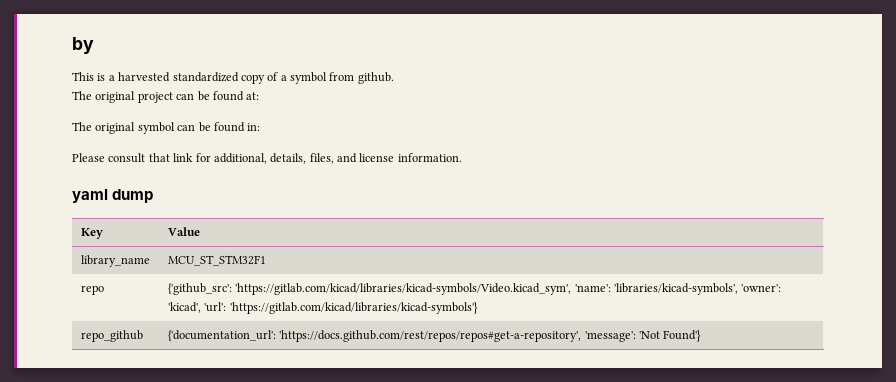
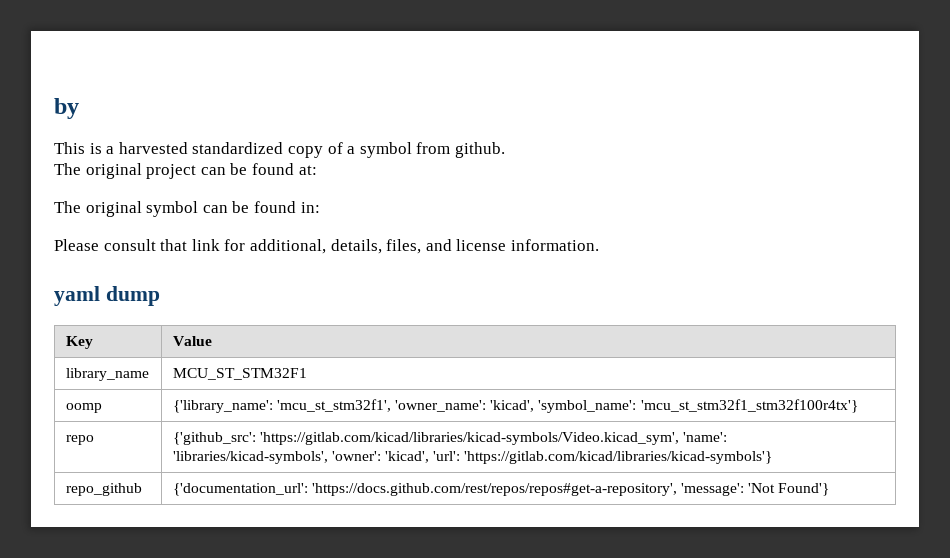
+ oomp | {'library_name': 'mcu_st_stm32f1', 'owner_name': 'kicad', 'symbol_name': 'mcu_st_stm32f1_stm32f100r4tx'}

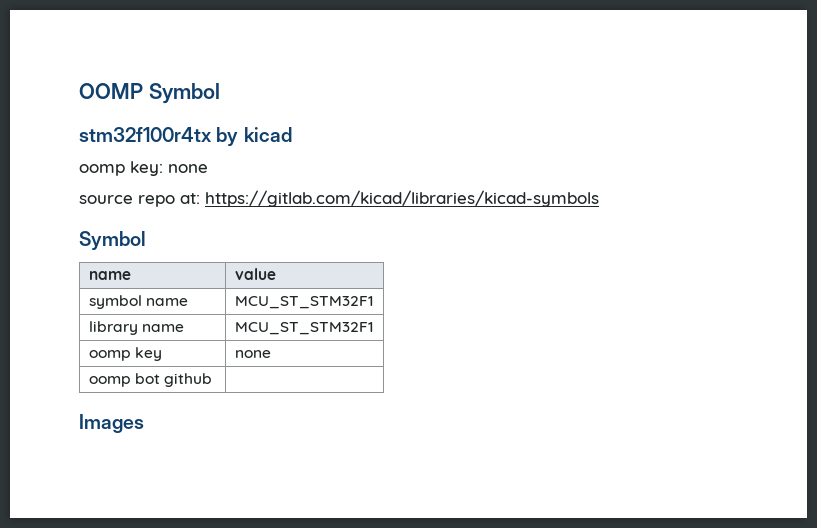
- by
- This is a harvested standardized copy of a symbol from github.
- The original project can be found at:
- The original symbol can be found in:
- Please consult that link for additional, details, files, and license information.
- yaml dump
- Key | Value
- library_name | MCU_ST_STM32F1
- oomp | {'library_name': 'mcu_st_stm32f1', 'owner_name': 'kicad', 'symbol_name': 'mcu_st_stm32f1_stm32f100r4tx'}
- repo | {'github_src': 'https://gitlab.com/kicad/libraries/kicad-symbols/Video.kicad_sym', 'name': 'libraries/kicad-symbols', 'owner': 'kicad', 'url': 'https://gitlab.com/kicad/libraries/kicad-symbols'}
- repo_github | {'documentation_url': 'https://docs.github.com/rest/repos/repos#get-a-repository', 'message': 'Not Found'}
+ OOMP Symbol
+ stm32f100r4tx by kicad
+ oomp key: none
+ source repo at: https://gitlab.com/kicad/libraries/kicad-symbols
+ Symbol
+ name | value
+ symbol name | MCU_ST_STM32F1
+ library name | MCU_ST_STM32F1
+ oomp key | none
+ oomp bot github |
+ Images

